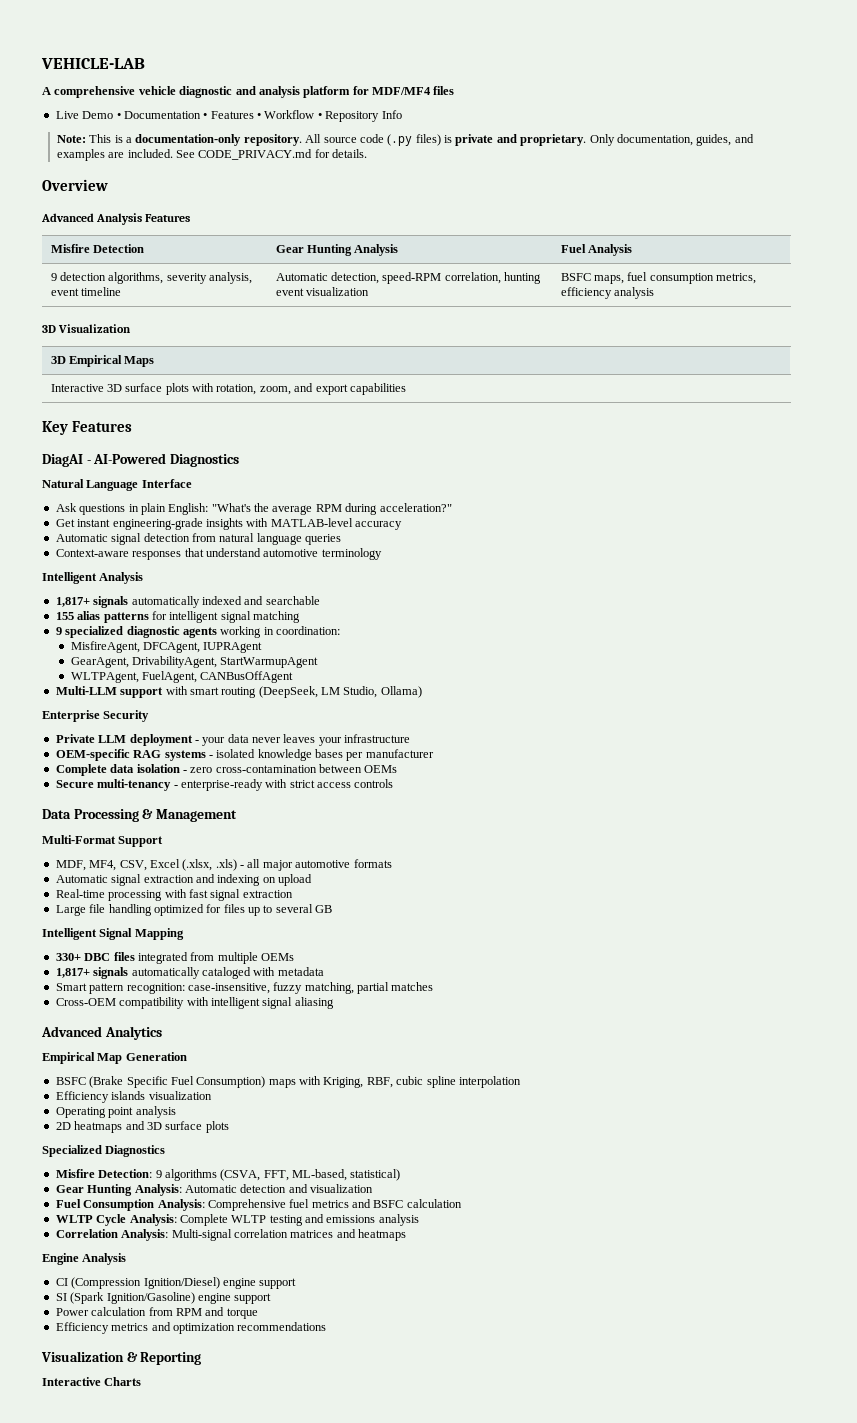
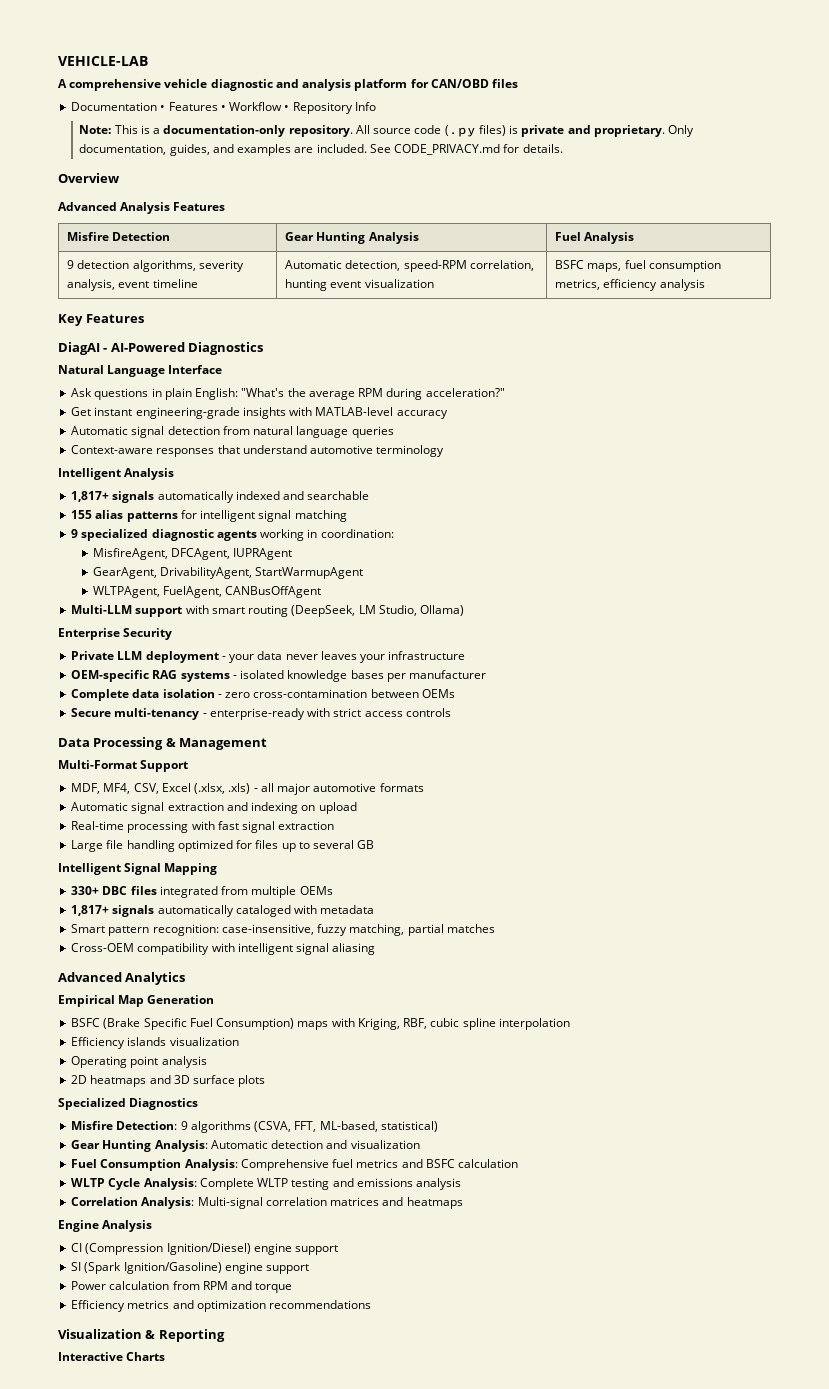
- A comprehensive vehicle diagnostic and analysis platform for MDF/MF4 files
+ A comprehensive vehicle diagnostic and analysis platform for CAN/OBD files
- Live Demo • Documentation • Features • Workflow • Repository Info
+ Documentation • Features • Workflow • Repository Info
- 3D Visualization
- 3D Empirical Maps
- Interactive 3D surface plots with rotation, zoom, and export capabilities

